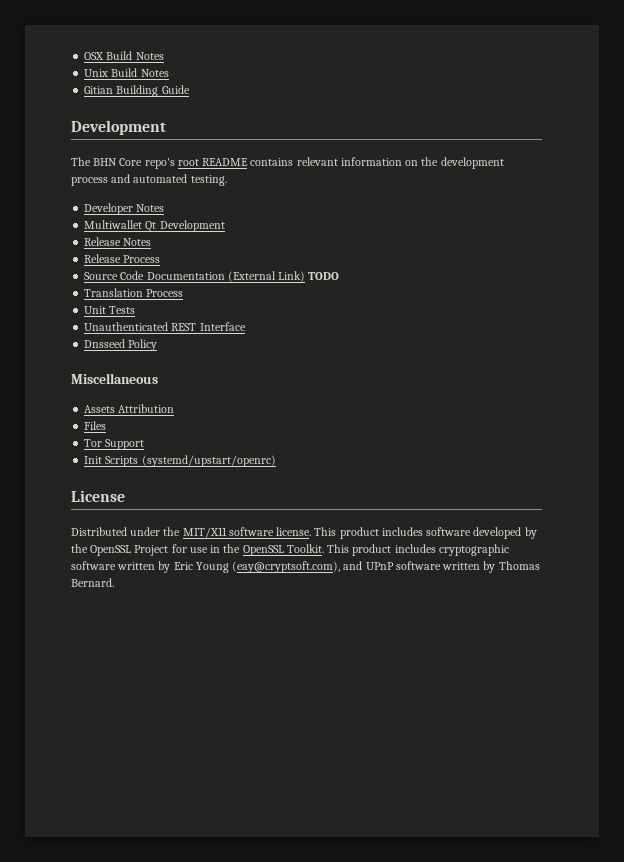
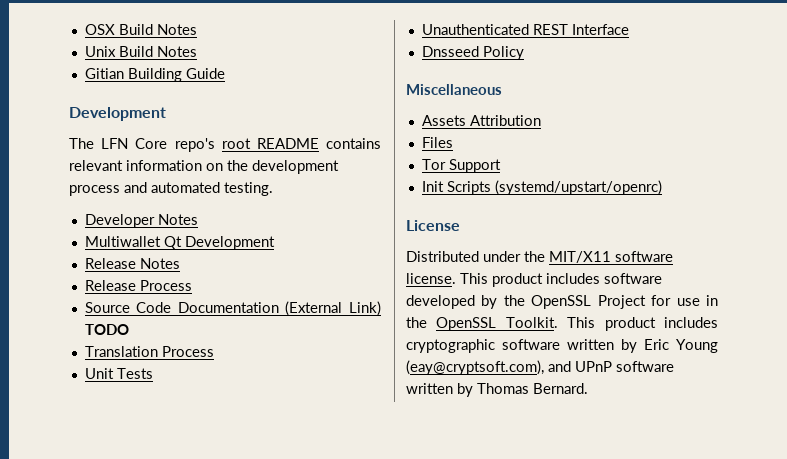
- The BHN Core repo's root README contains relevant information on the development process and automated testing.
+ The LFN Core repo's root README contains relevant information on the development process and automated testing.

